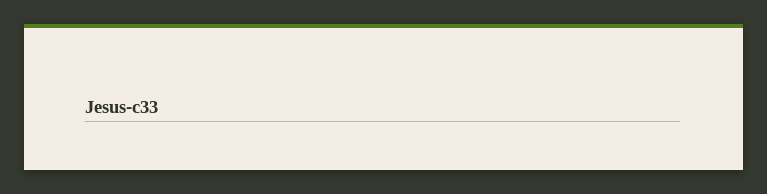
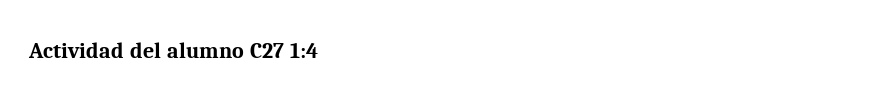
- Jesus-c33
+ Actividad del alumno C27 1:4

